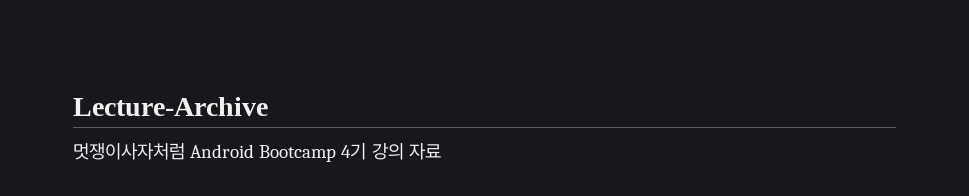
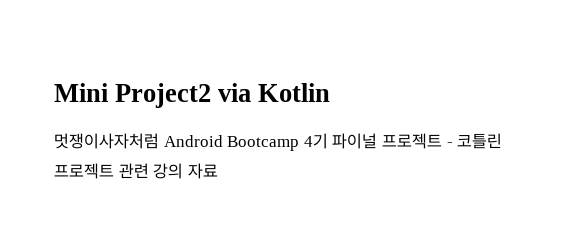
- Lecture-Archive
+ Mini Project2 via Kotlin
- 멋쟁이사자처럼 Android Bootcamp 4기 강의 자료
+ 멋쟁이사자처럼 Android Bootcamp 4기 파이널 프로젝트 - 코틀린 프로젝트 관련 강의 자료

